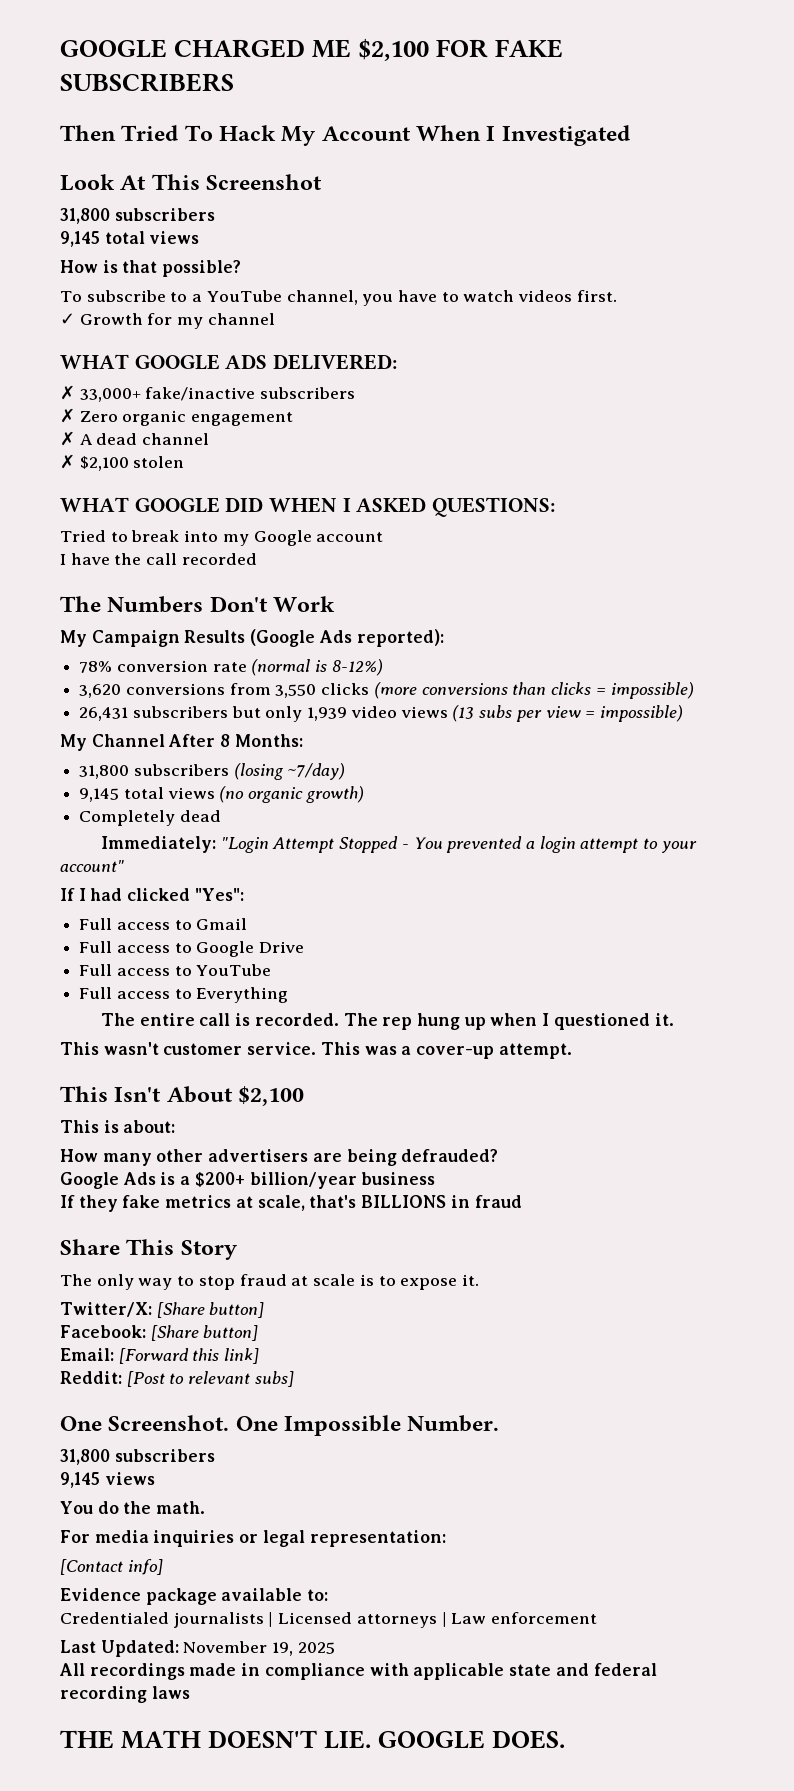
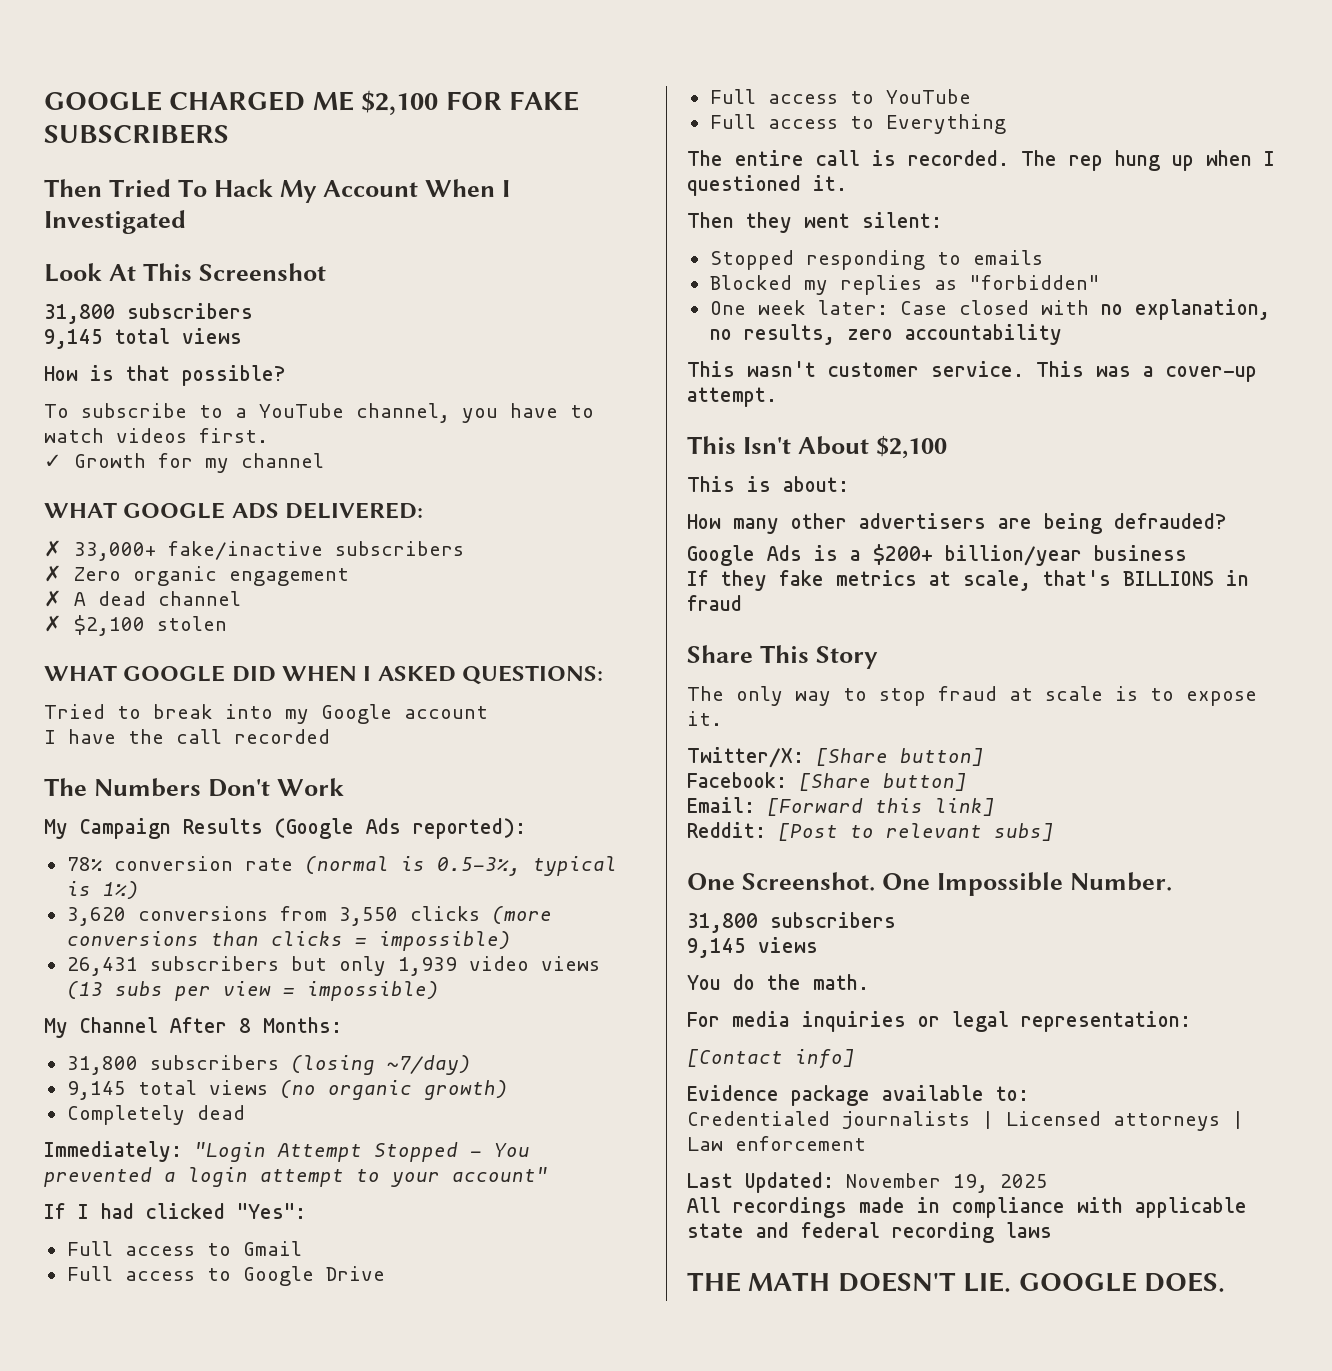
- 78% conversion rate (normal is 8-12%)
+ 78% conversion rate (normal is 0.5-3%, typical is 1%)
+ Then they went silent:
+ Stopped responding to emails
+ Blocked my replies as "forbidden"
+ One week later: Case closed with no explanation, no results, zero accountability

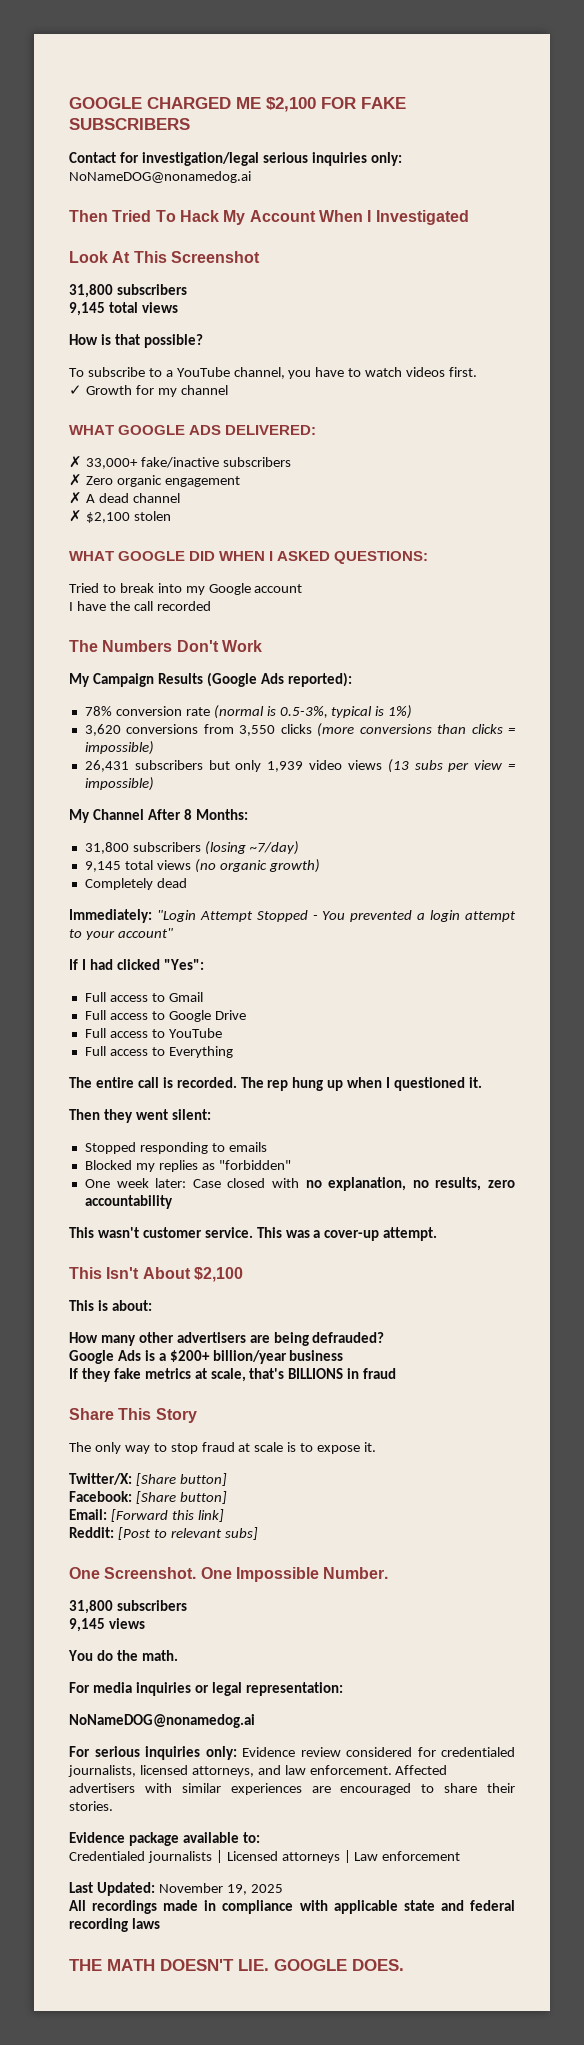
+ Contact for investigation/legal serious inquiries only: NoNameDOG@nonamedog.ai
  For media inquiries or legal representation:
- [Contact info]
+ NoNameDOG@nonamedog.ai
+ For serious inquiries only: Evidence review considered for credentialed journalists, licensed attorneys, and law enforcement. Affected advertisers with similar experiences are encouraged to share their stories.

